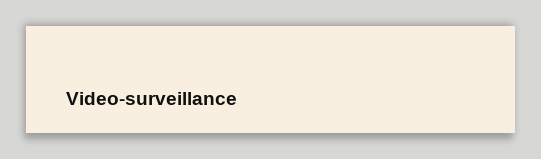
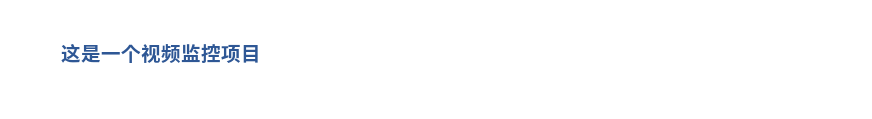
- Video-surveillance
+ 这是一个视频监控项目

